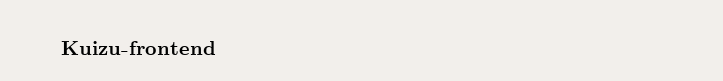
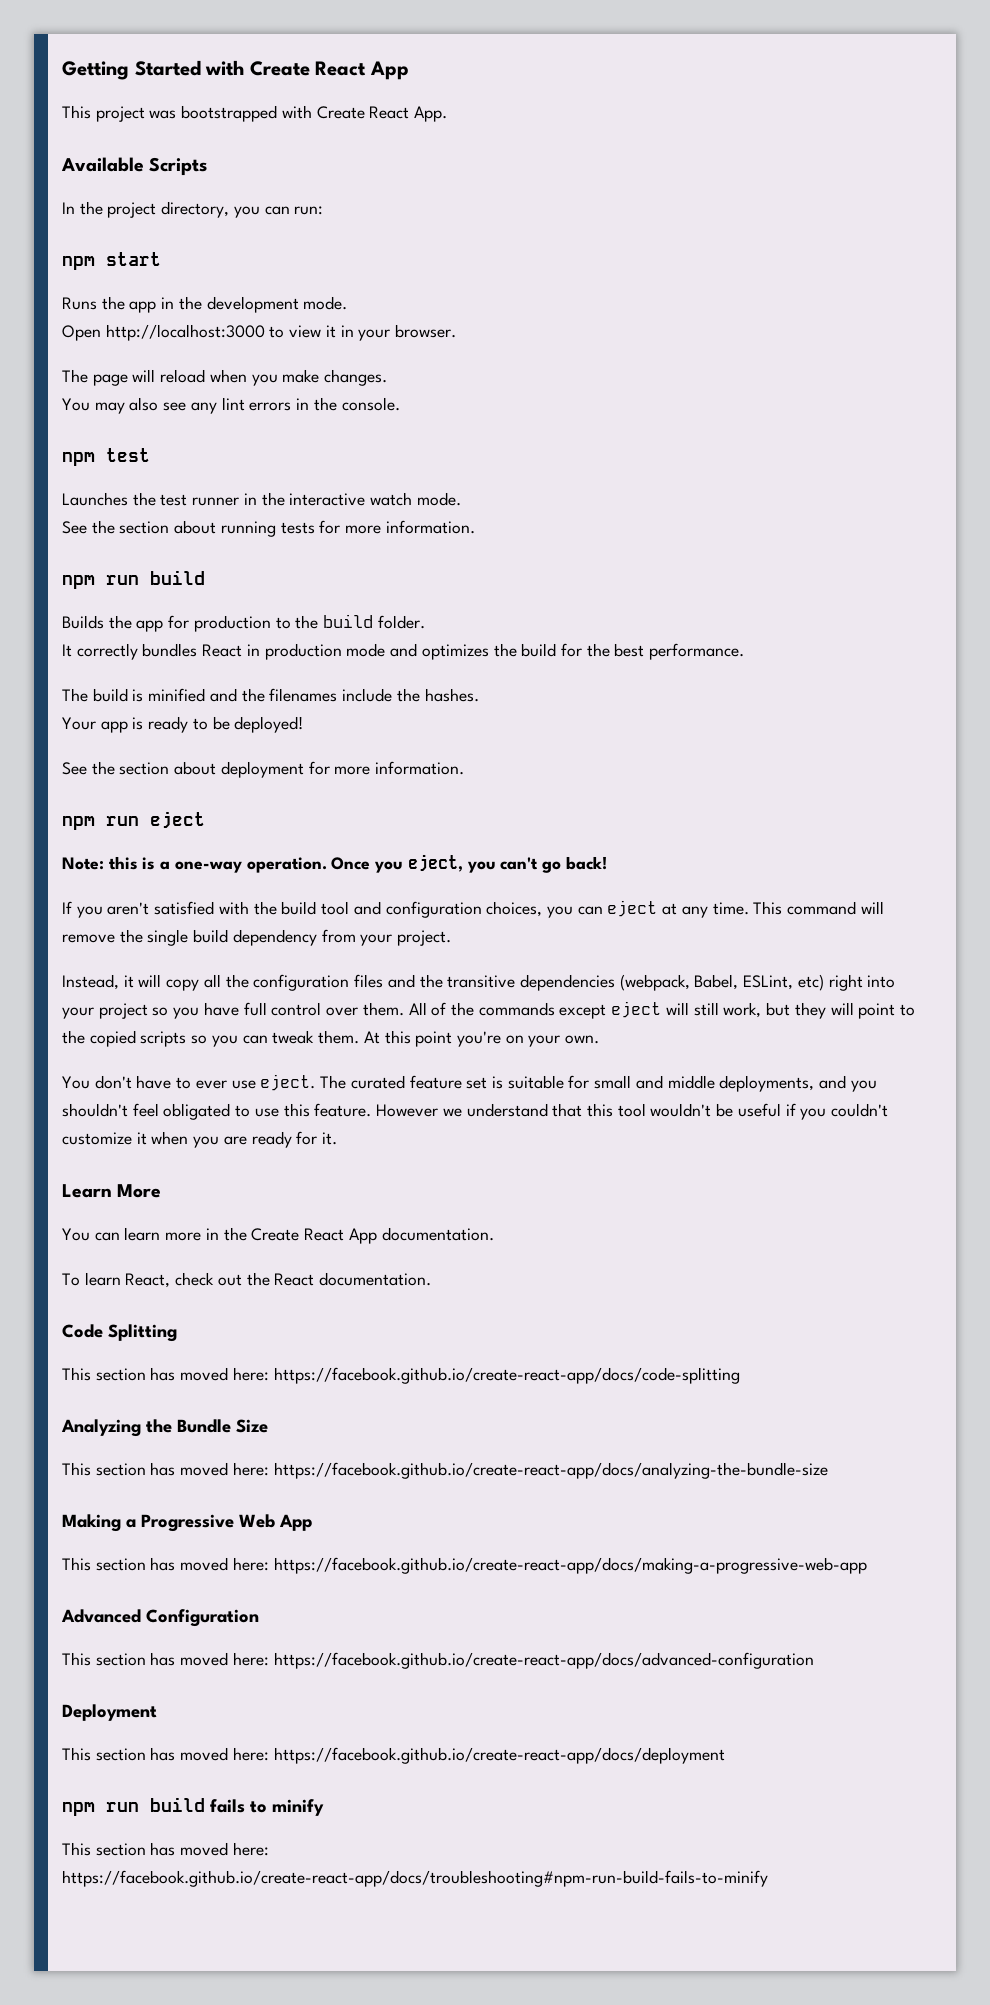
- Kuizu-frontend
+ Getting Started with Create React App
+ This project was bootstrapped with Create React App.
+ Available Scripts
+ In the project directory, you can run:
+ npm start
+ Runs the app in the development mode.
+ Open http://localhost:3000 to view it in your browser.
+ The page will reload when you make changes.
+ You may also see any lint errors in the console.
+ npm test
+ Launches the test runner in the interactive watch mode.
+ See the section about running tests for more information.
+ npm run build
+ Builds the app for production to the build folder.
+ It correctly bundles React in production mode and optimizes the build for the best performance.
+ The build is minified and the filenames include the hashes.
+ Your app is ready to be deployed!
+ See the section about deployment for more information.
+ npm run eject
+ Note: this is a one-way operation. Once you eject, you can't go back!
+ If you aren't satisfied with the build tool and configuration choices, you can eject at any time. This command will remove the single build dependency from your project.
+ Instead, it will copy all the configuration files and the transitive dependencies (webpack, Babel, ESLint, etc) right into your project so you have full control over them. All of the commands except eject will still work, but they will point to the copied scripts so you can tweak them. At this point you're on your own.
+ You don't have to ever use eject. The curated feature set is suitable for small and middle deployments, and you shouldn't feel obligated to use this feature. However we understand that this tool wouldn't be useful if you couldn't customize it when you are ready for it.
+ Learn More
+ You can learn more in the Create React App documentation.
+ To learn React, check out the React documentation.
+ Code Splitting
+ This section has moved here: https://facebook.github.io/create-react-app/docs/code-splitting
+ Analyzing the Bundle Size
+ This section has moved here: https://facebook.github.io/create-react-app/docs/analyzing-the-bundle-size
+ Making a Progressive Web App
+ This section has moved here: https://facebook.github.io/create-react-app/docs/making-a-progressive-web-app
+ Advanced Configuration
+ This section has moved here: https://facebook.github.io/create-react-app/docs/advanced-configuration
+ Deployment
+ This section has moved here: https://facebook.github.io/create-react-app/docs/deployment
+ npm run build fails to minify
+ This section has moved here: https://facebook.github.io/create-react-app/docs/troubleshooting#npm-run-build-fails-to-minify

